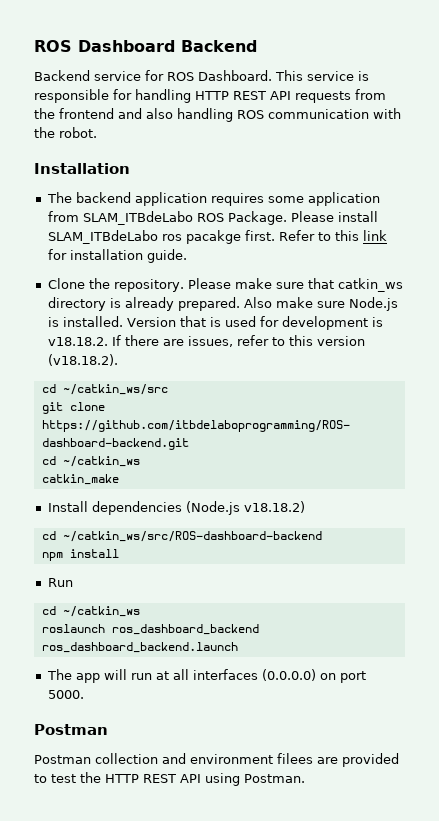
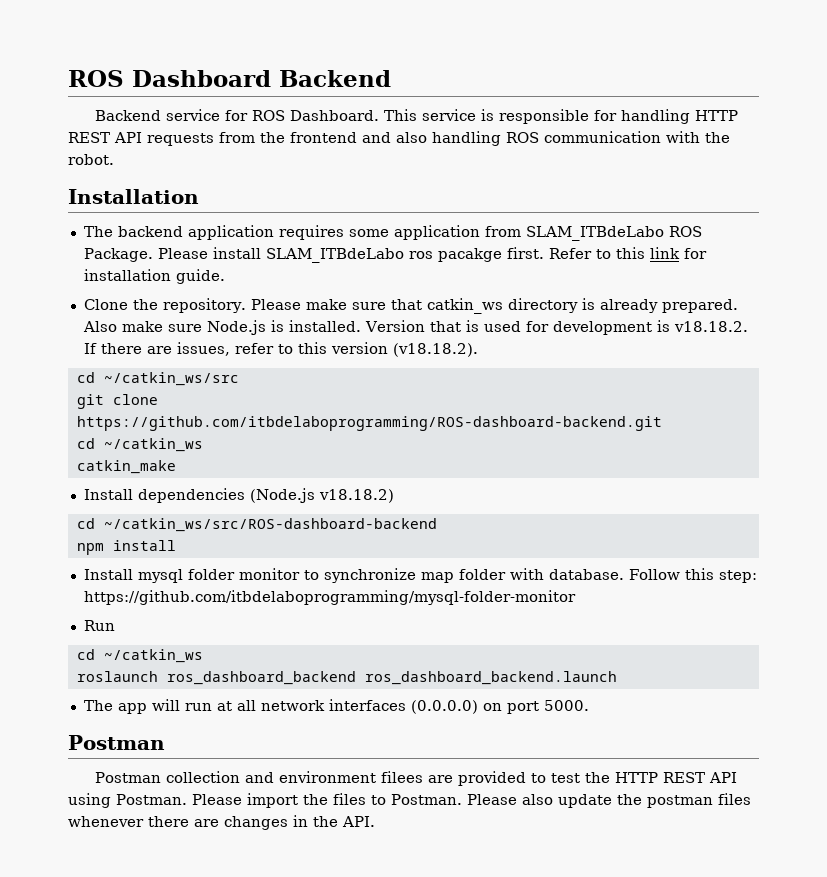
+ Install mysql folder monitor to synchronize map folder with database. Follow this step: https://github.com/itbdelaboprogramming/mysql-folder-monitor
- The app will run at all interfaces (0.0.0.0) on port 5000.
+ The app will run at all network interfaces (0.0.0.0) on port 5000.
+ Please import the files to Postman. Please also update the postman files whenever there are changes in the API.

